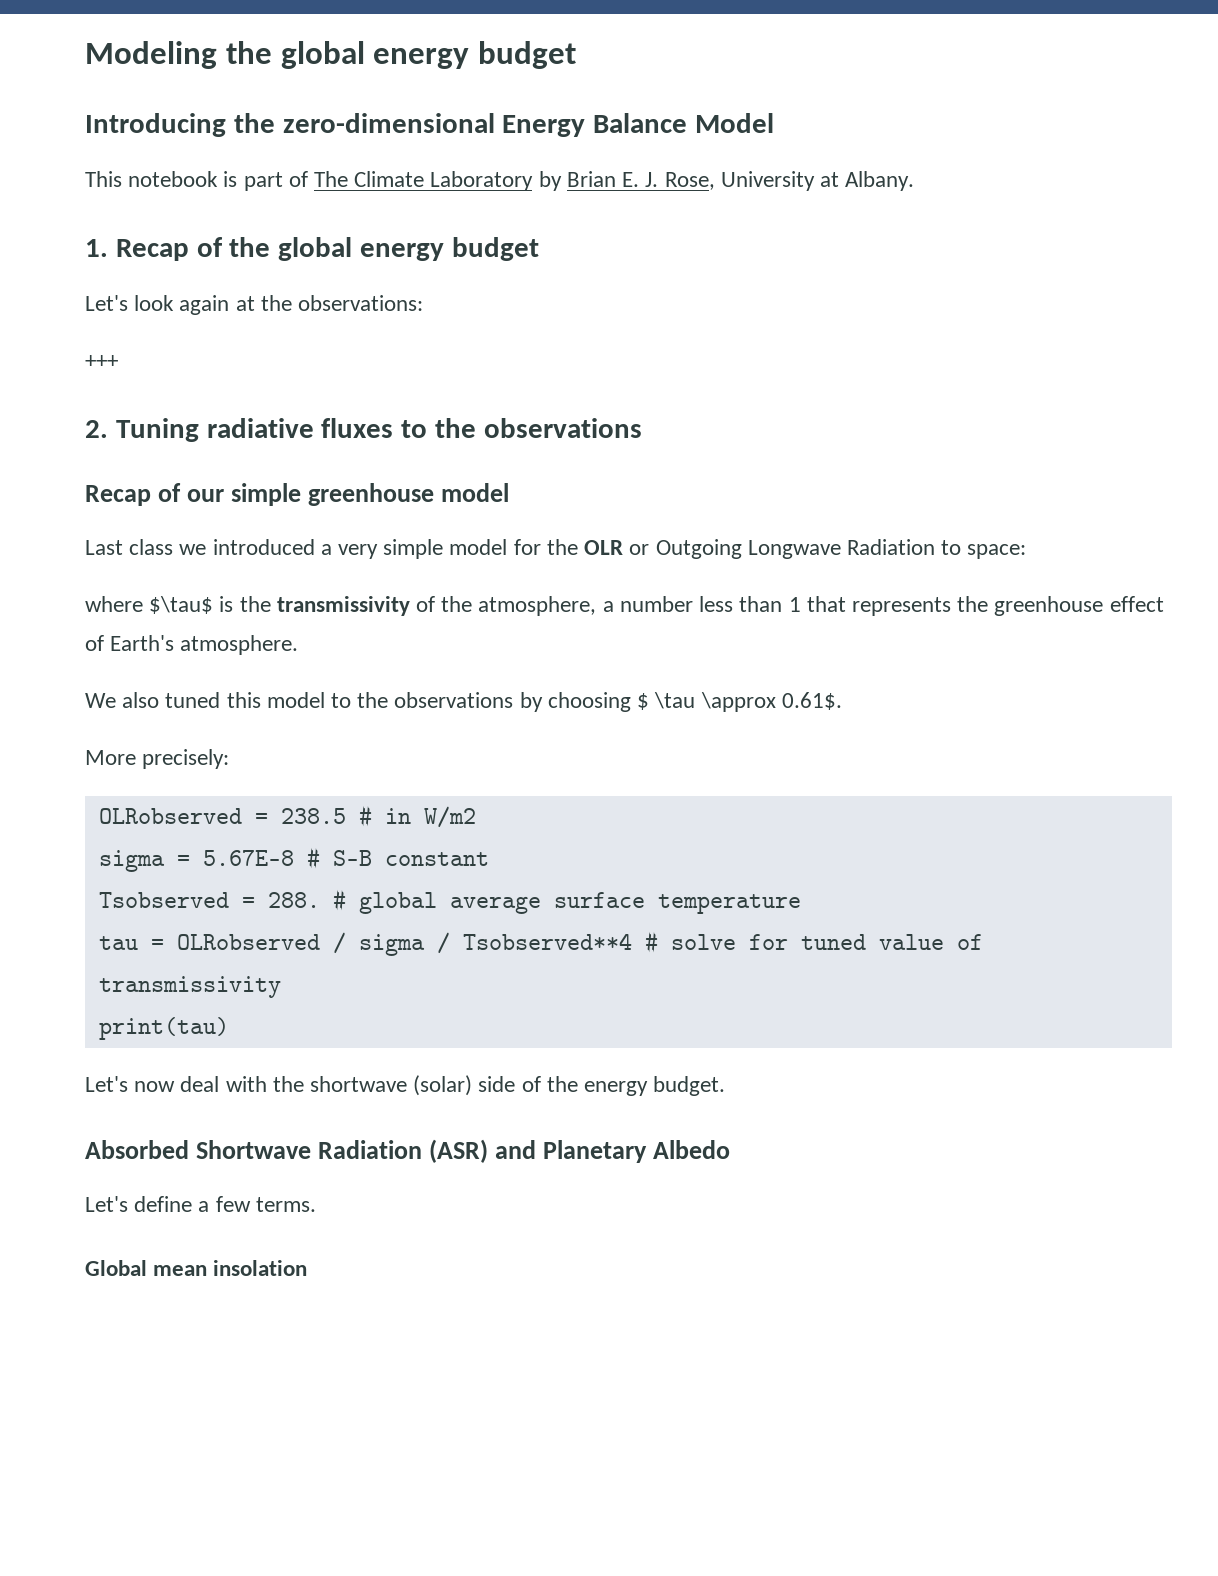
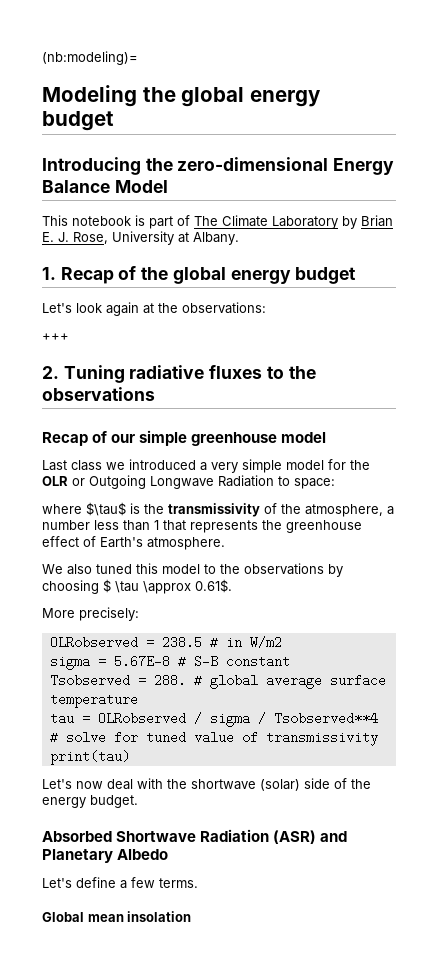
+ (nb:modeling)=

